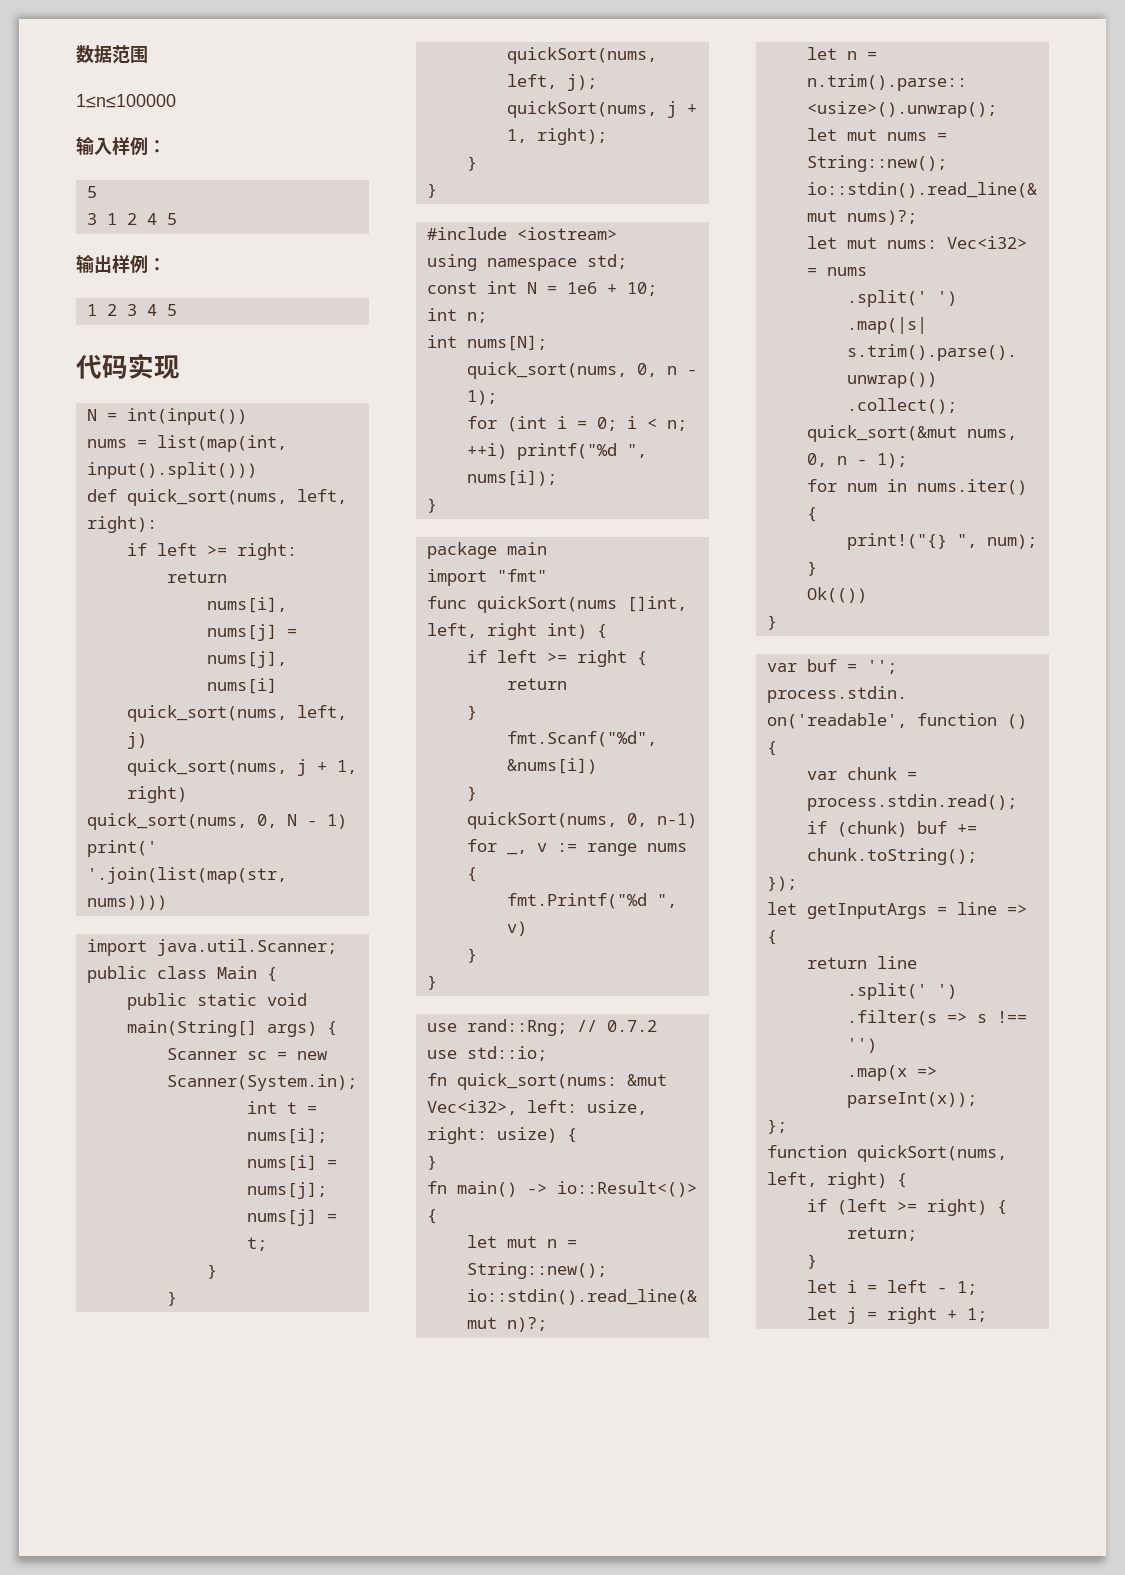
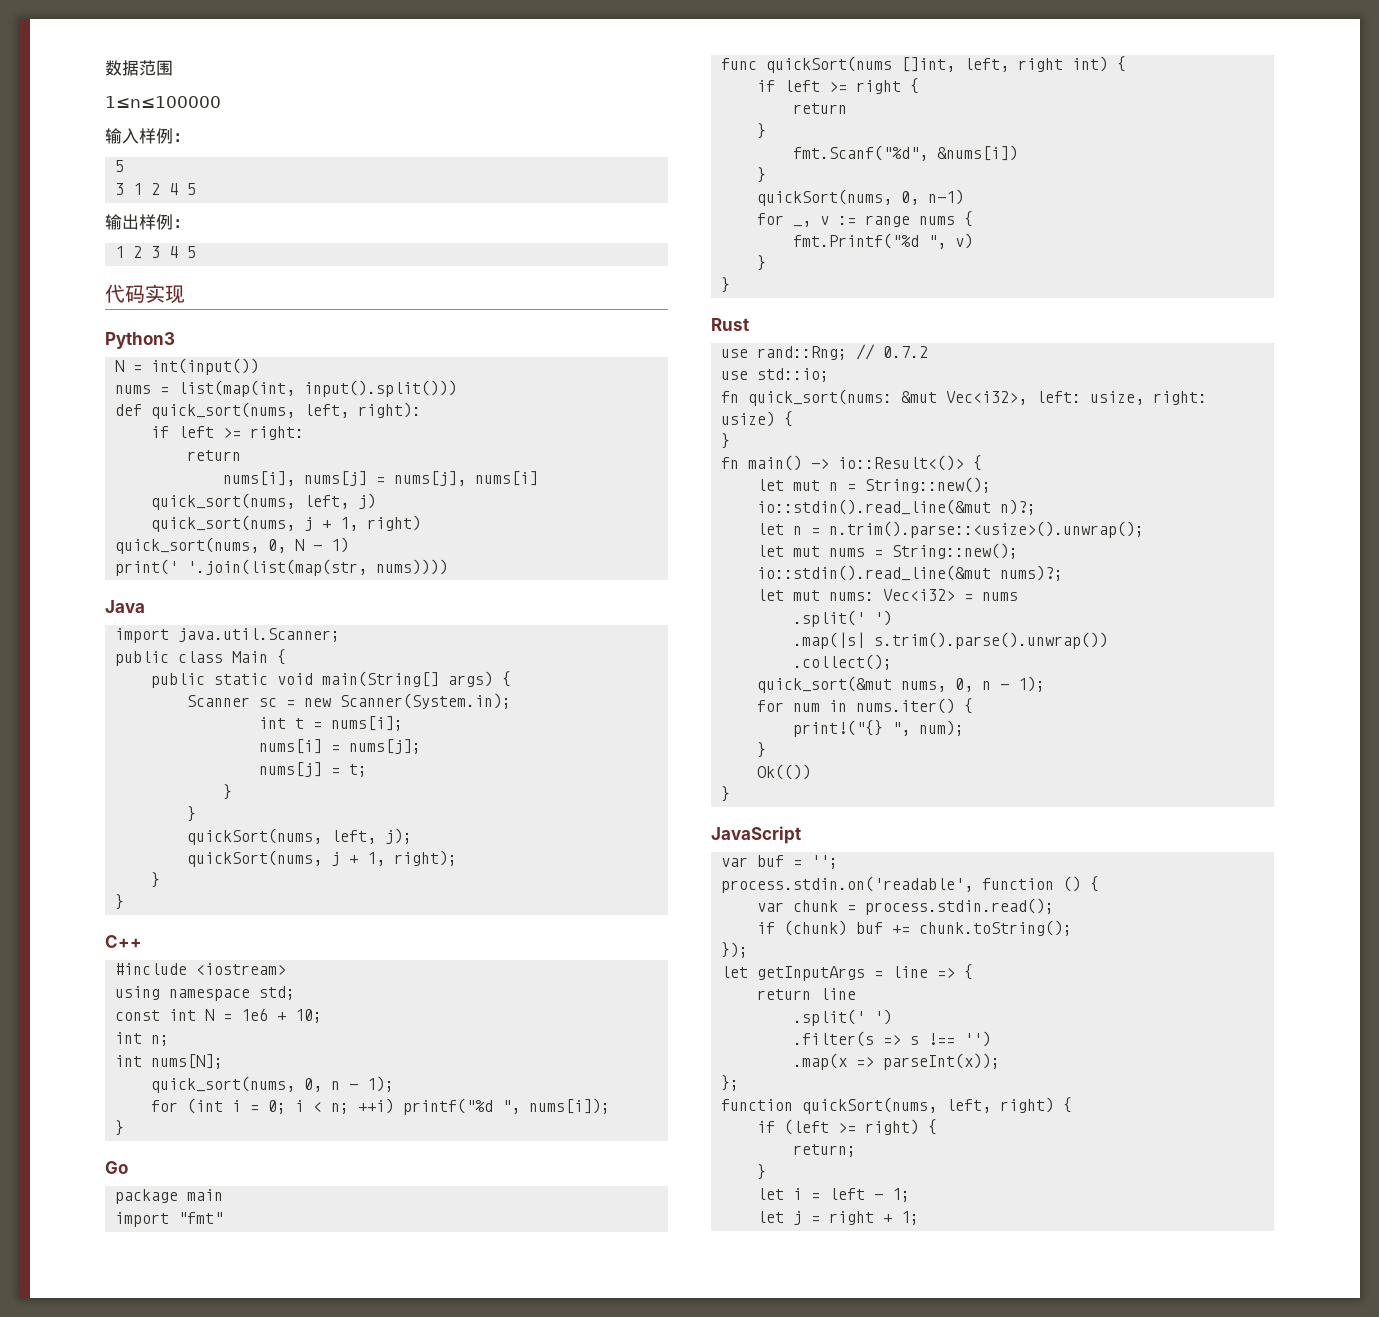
+ Python3
+ Java
+ C++
+ Go
+ Rust
+ JavaScript

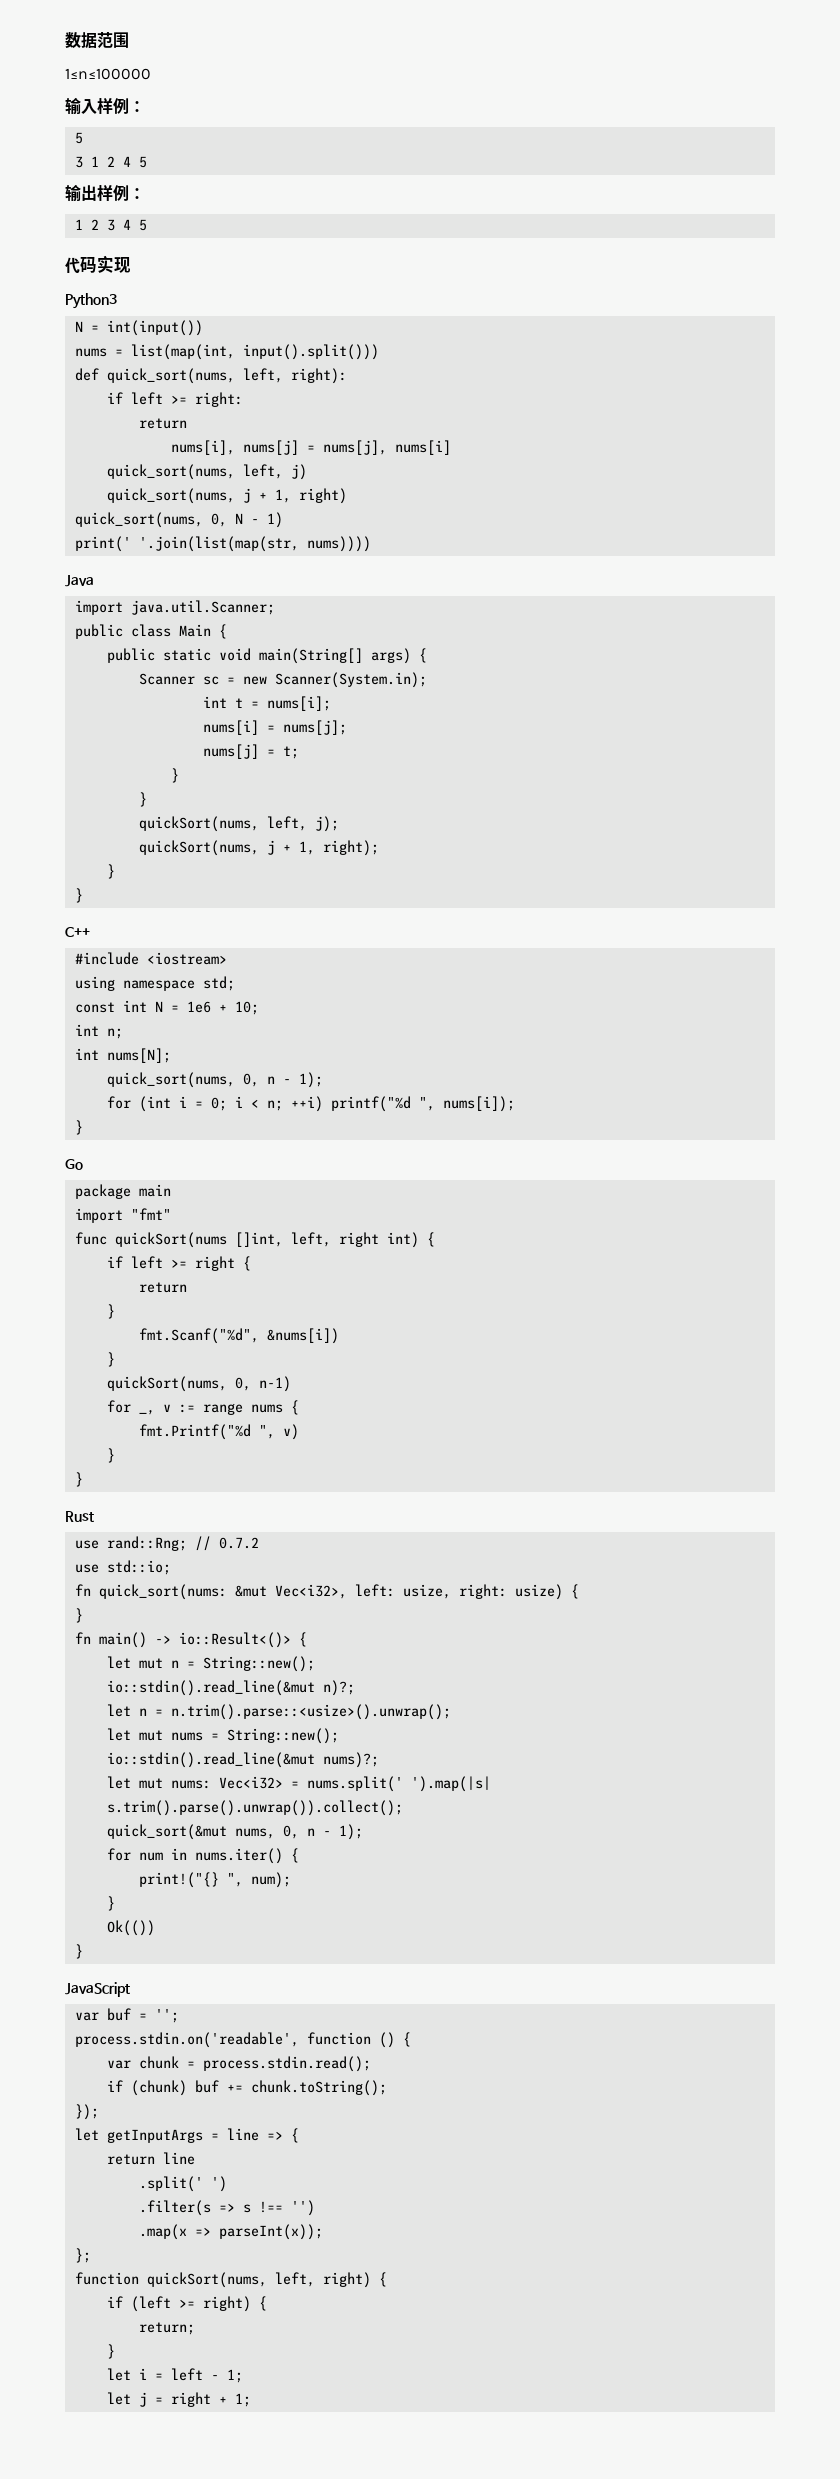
- let mut nums: Vec<i32> = nums
- .split(' ')
- .map(|s| s.trim().parse().unwrap())
- .collect();
+ let mut nums: Vec<i32> = nums.split(' ').map(|s| s.trim().parse().unwrap()).collect();

